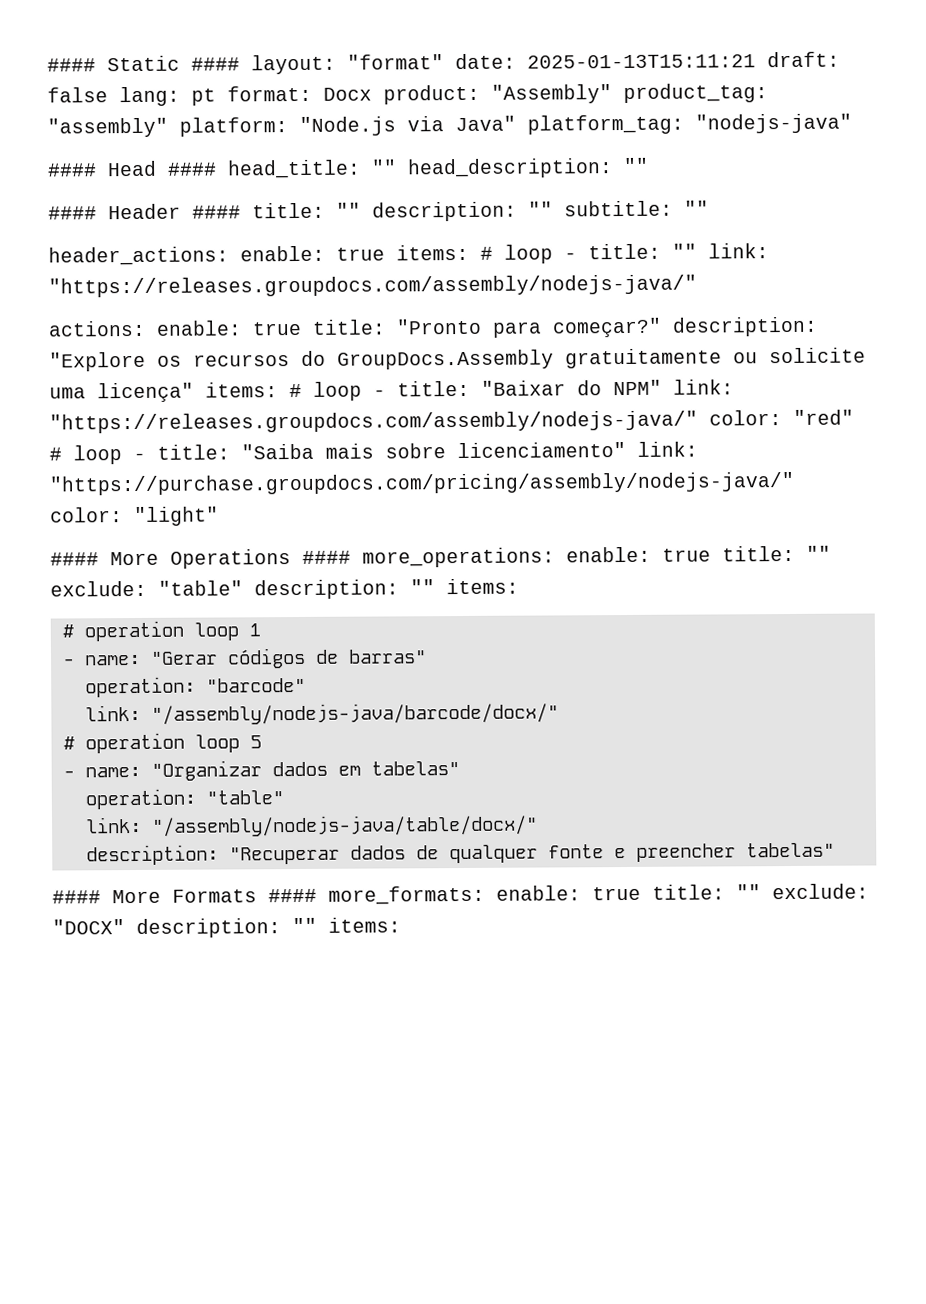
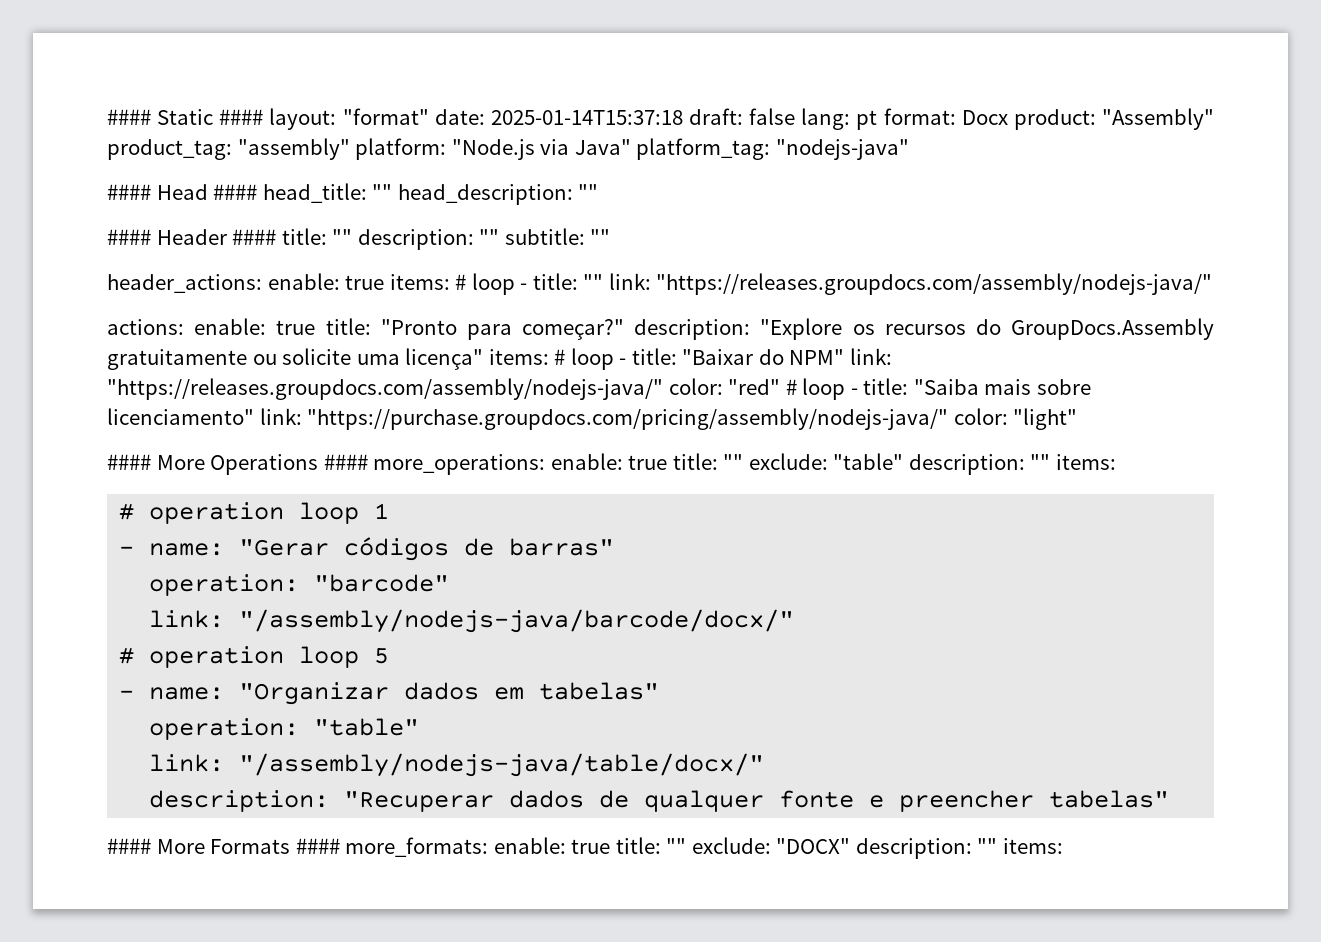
- #### Static #### layout: "format" date: 2025-01-13T15:11:21 draft: false lang: pt format: Docx product: "Assembly" product_tag: "assembly" platform: "Node.js via Java" platform_tag: "nodejs-java"
+ #### Static #### layout: "format" date: 2025-01-14T15:37:18 draft: false lang: pt format: Docx product: "Assembly" product_tag: "assembly" platform: "Node.js via Java" platform_tag: "nodejs-java"

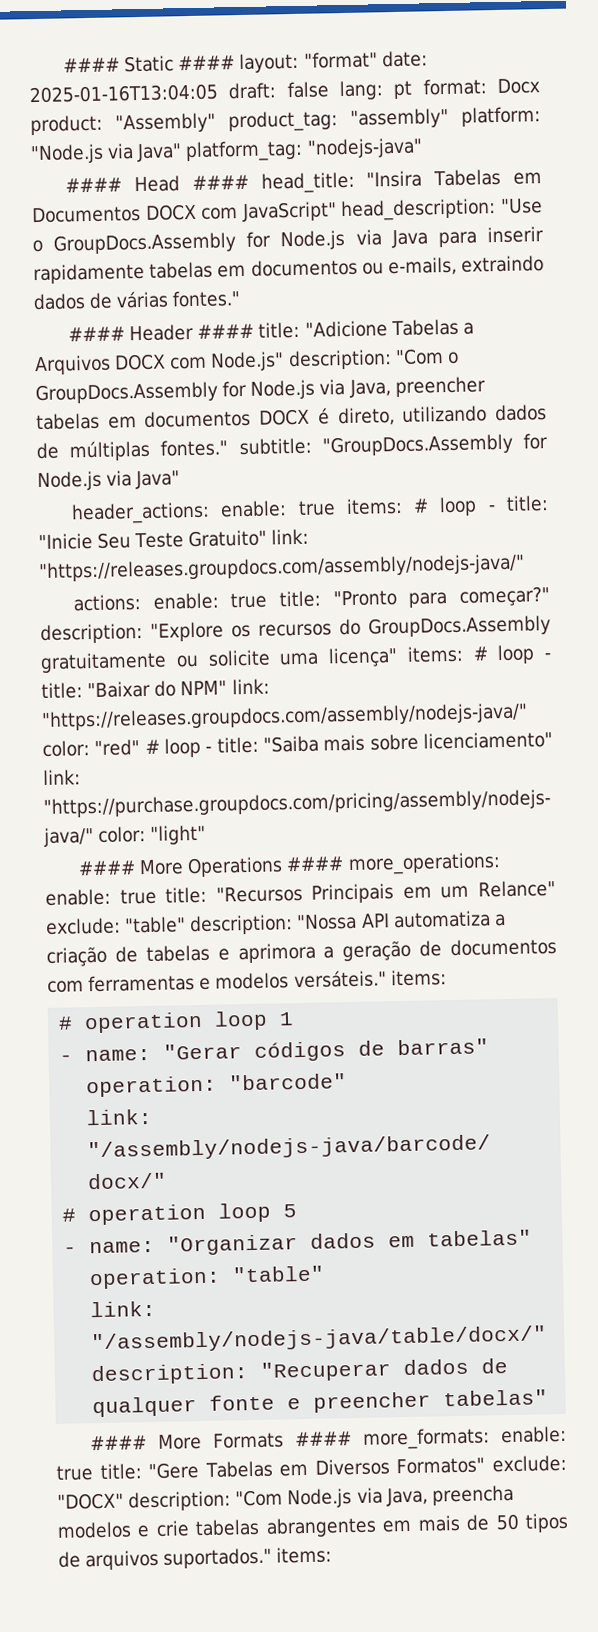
- #### Static #### layout: "format" date: 2025-01-14T15:37:18 draft: false lang: pt format: Docx product: "Assembly" product_tag: "assembly" platform: "Node.js via Java" platform_tag: "nodejs-java"
+ #### Static #### layout: "format" date: 2025-01-16T13:04:05 draft: false lang: pt format: Docx product: "Assembly" product_tag: "assembly" platform: "Node.js via Java" platform_tag: "nodejs-java"
- #### Head #### head_title: "" head_description: ""
- #### Header #### title: "" description: "" subtitle: ""
+ #### Head #### head_title: "Insira Tabelas em Documentos DOCX com JavaScript" head_description: "Use o GroupDocs.Assembly for Node.js via Java para inserir rapidamente tabelas em documentos ou e-mails, extraindo dados de várias fontes."
+ #### Header #### title: "Adicione Tabelas a Arquivos DOCX com Node.js" description: "Com o GroupDocs.Assembly for Node.js via Java, preencher tabelas em documentos DOCX é direto, utilizando dados de múltiplas fontes." subtitle: "GroupDocs.Assembly for Node.js via Java"
- header_actions: enable: true items: # loop - title: "" link: "https://releases.groupdocs.com/assembly/nodejs-java/"
+ header_actions: enable: true items: # loop - title: "Inicie Seu Teste Gratuito" link: "https://releases.groupdocs.com/assembly/nodejs-java/"
- #### More Operations #### more_operations: enable: true title: "" exclude: "table" description: "" items:
+ #### More Operations #### more_operations: enable: true title: "Recursos Principais em um Relance" exclude: "table" description: "Nossa API automatiza a criação de tabelas e aprimora a geração de documentos com ferramentas e modelos versáteis." items:
- #### More Formats #### more_formats: enable: true title: "" exclude: "DOCX" description: "" items:
+ #### More Formats #### more_formats: enable: true title: "Gere Tabelas em Diversos Formatos" exclude: "DOCX" description: "Com Node.js via Java, preencha modelos e crie tabelas abrangentes em mais de 50 tipos de arquivos suportados." items:

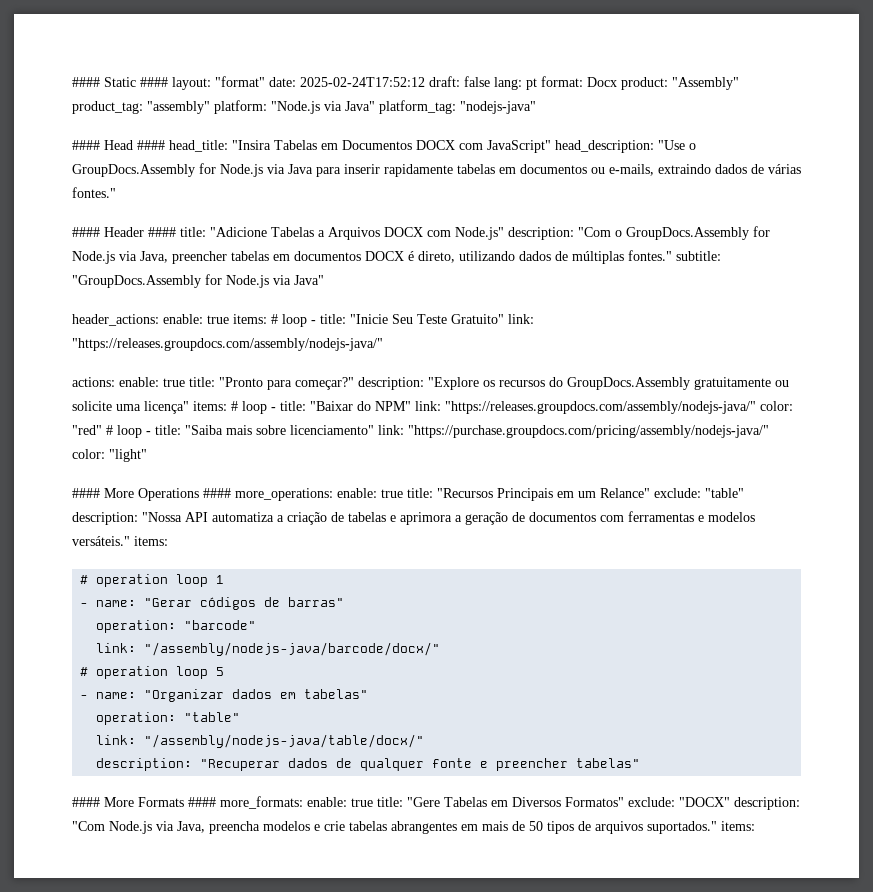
- #### Static #### layout: "format" date: 2025-01-16T13:04:05 draft: false lang: pt format: Docx product: "Assembly" product_tag: "assembly" platform: "Node.js via Java" platform_tag: "nodejs-java"
+ #### Static #### layout: "format" date: 2025-02-24T17:52:12 draft: false lang: pt format: Docx product: "Assembly" product_tag: "assembly" platform: "Node.js via Java" platform_tag: "nodejs-java"

